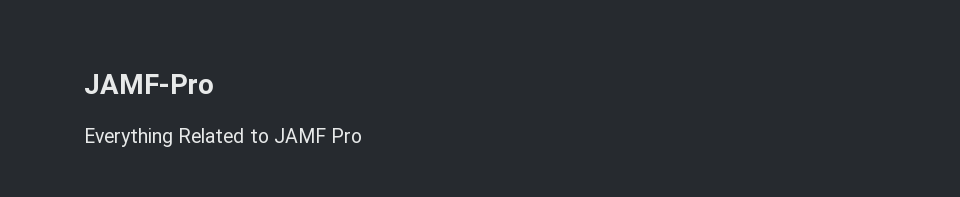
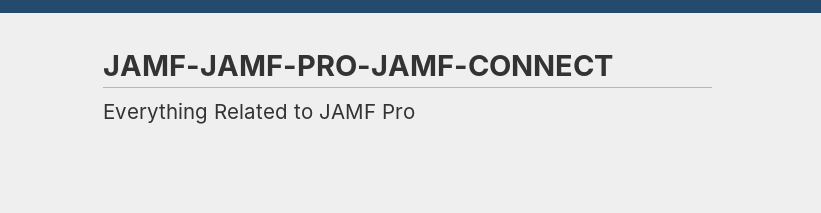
- JAMF-Pro
+ JAMF-JAMF-PRO-JAMF-CONNECT

